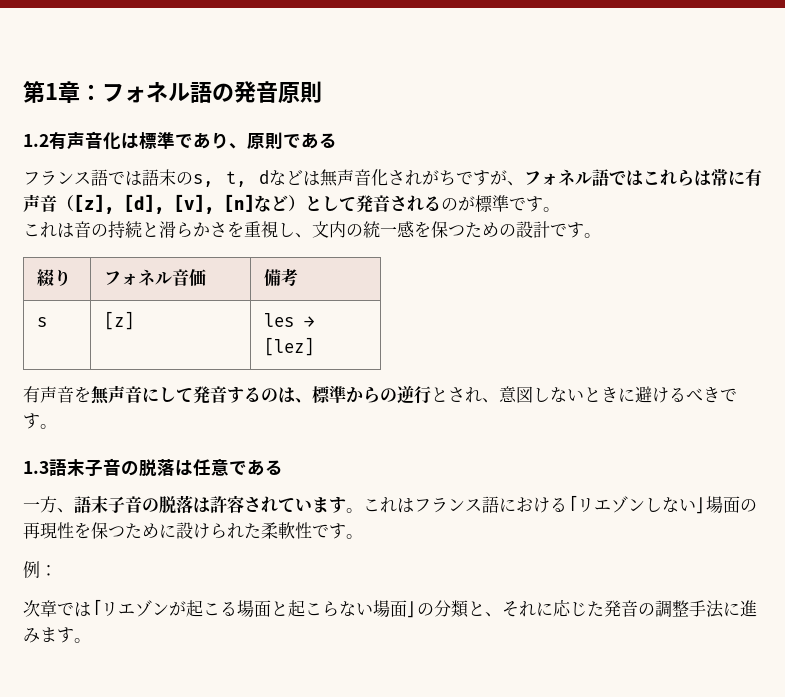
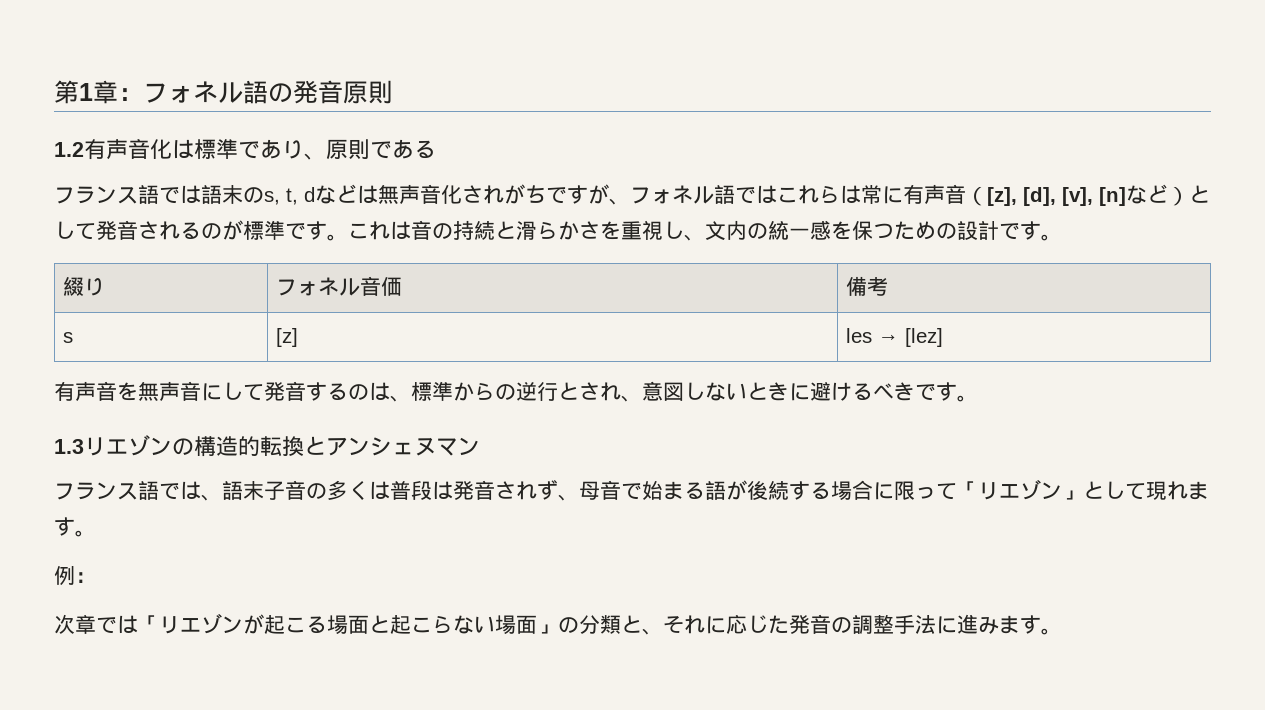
- フランス語では語末のs, t, dなどは無声音化されがちですが、フォネル語ではこれらは常に有声音（[z], [d], [v], [n]など）として発音されるのが標準です。
- これは音の持続と滑らかさを重視し、文内の統一感を保つための設計です。
+ フランス語では語末のs, t, dなどは無声音化されがちですが、フォネル語ではこれらは常に有声音（[z], [d], [v], [n]など）として発音されるのが標準です。これは音の持続と滑らかさを重視し、文内の統一感を保つための設計です。
- 1.3語末子音の脱落は任意である
- 一方、語末子音の脱落は許容されています。これはフランス語における「リエゾンしない」場面の再現性を保つために設けられた柔軟性です。
+ 1.3リエゾンの構造的転換とアンシェヌマン
+ フランス語では、語末子音の多くは普段は発音されず、母音で始まる語が後続する場合に限って「リエゾン」として現れます。

